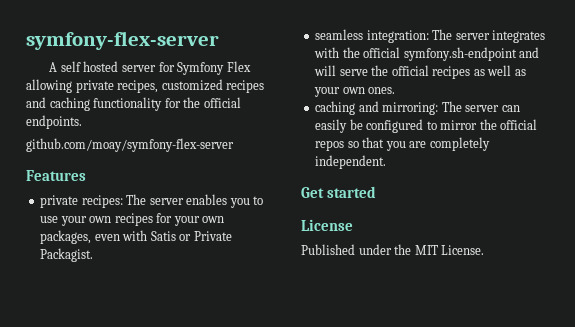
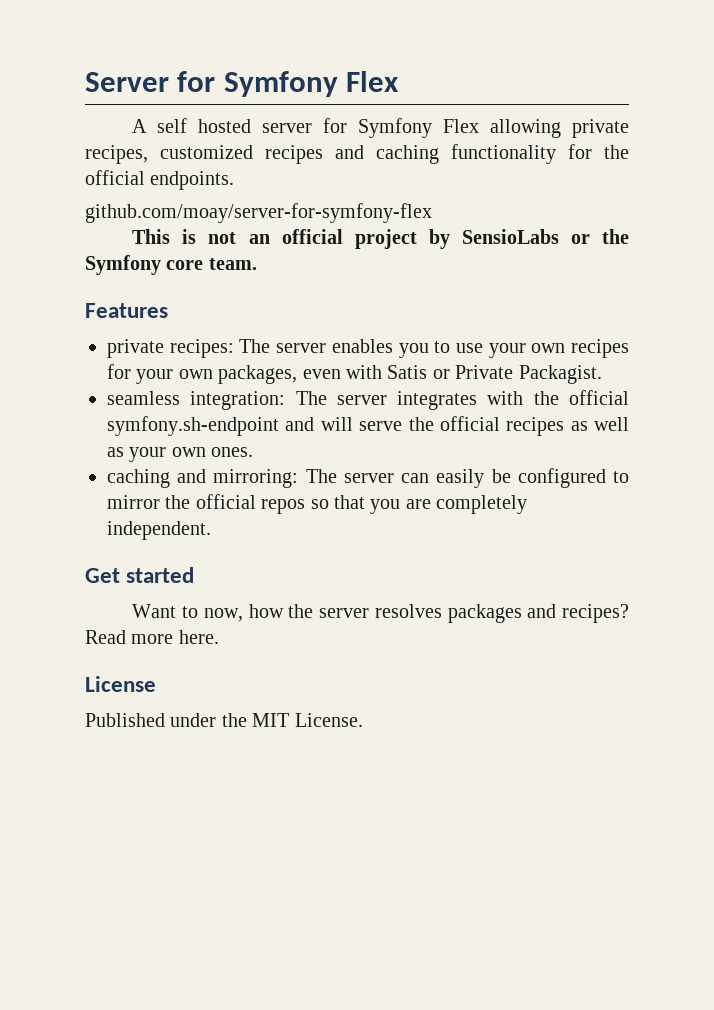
- symfony-flex-server
+ Server for Symfony Flex
- github.com/moay/symfony-flex-server
+ github.com/moay/server-for-symfony-flex
+ This is not an official project by SensioLabs or the Symfony core team.
+ Want to now, how the server resolves packages and recipes? Read more here.

